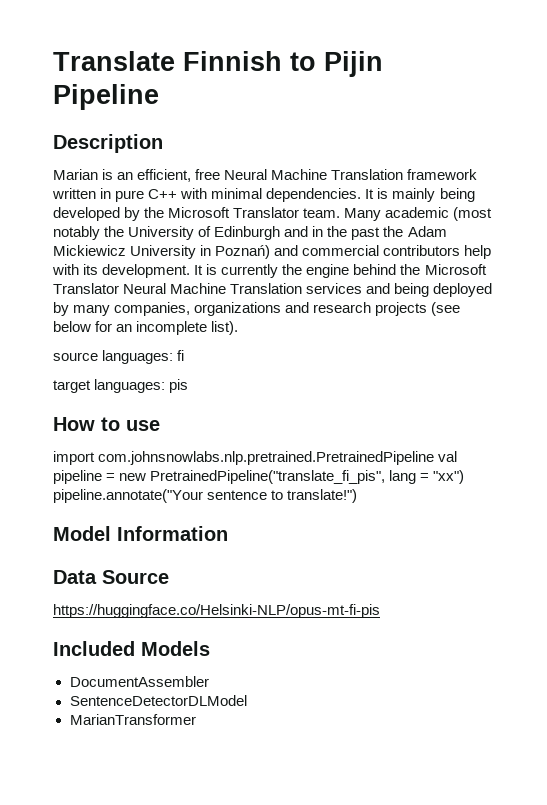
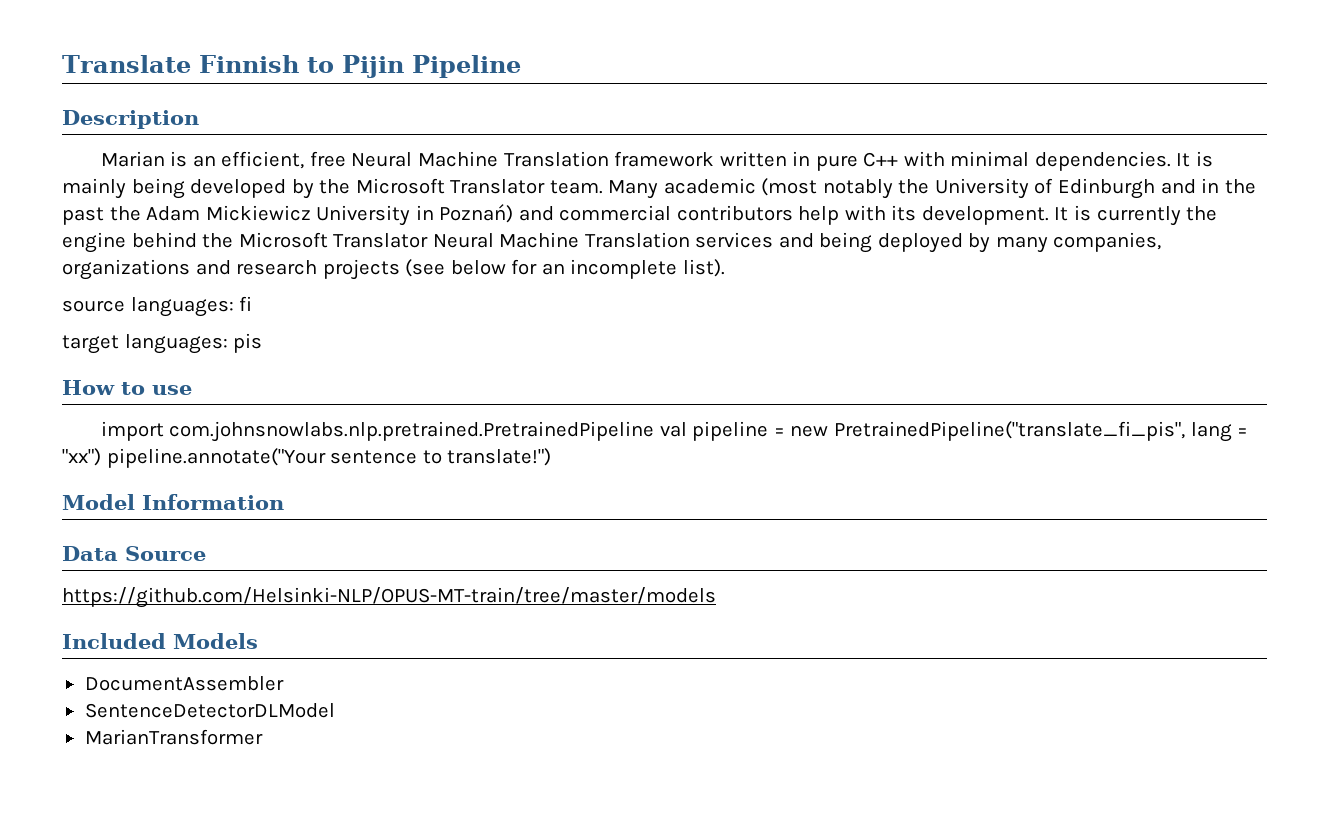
- https://huggingface.co/Helsinki-NLP/opus-mt-fi-pis
+ https://github.com/Helsinki-NLP/OPUS-MT-train/tree/master/models

